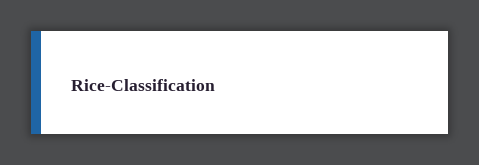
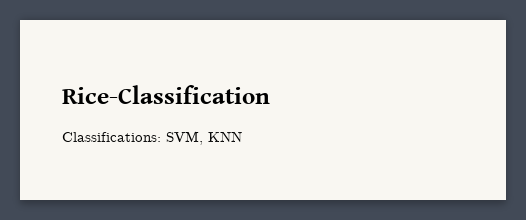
+ Classifications: SVM, KNN

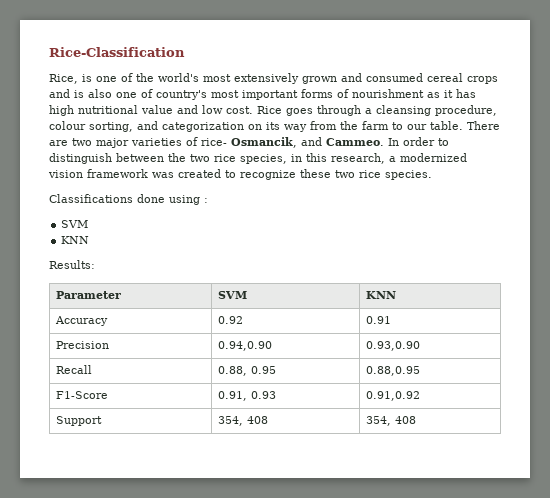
- Classifications: SVM, KNN
+ Rice, is one of the world's most extensively grown and consumed cereal crops and is also one of country's most important forms of nourishment as it has high nutritional value and low cost. Rice goes through a cleansing procedure, colour sorting, and categorization on its way from the farm to our table. There are two major varieties of rice- Osmancik, and Cammeo. In order to distinguish between the two rice species, in this research, a modernized vision framework was created to recognize these two rice species.
+ Classifications done using :
+ SVM
+ KNN
+ Results:
+ Parameter | SVM | KNN
+ Accuracy | 0.92 | 0.91
+ Precision | 0.94,0.90 | 0.93,0.90
+ Recall | 0.88, 0.95 | 0.88,0.95
+ F1-Score | 0.91, 0.93 | 0.91,0.92
+ Support | 354, 408 | 354, 408

